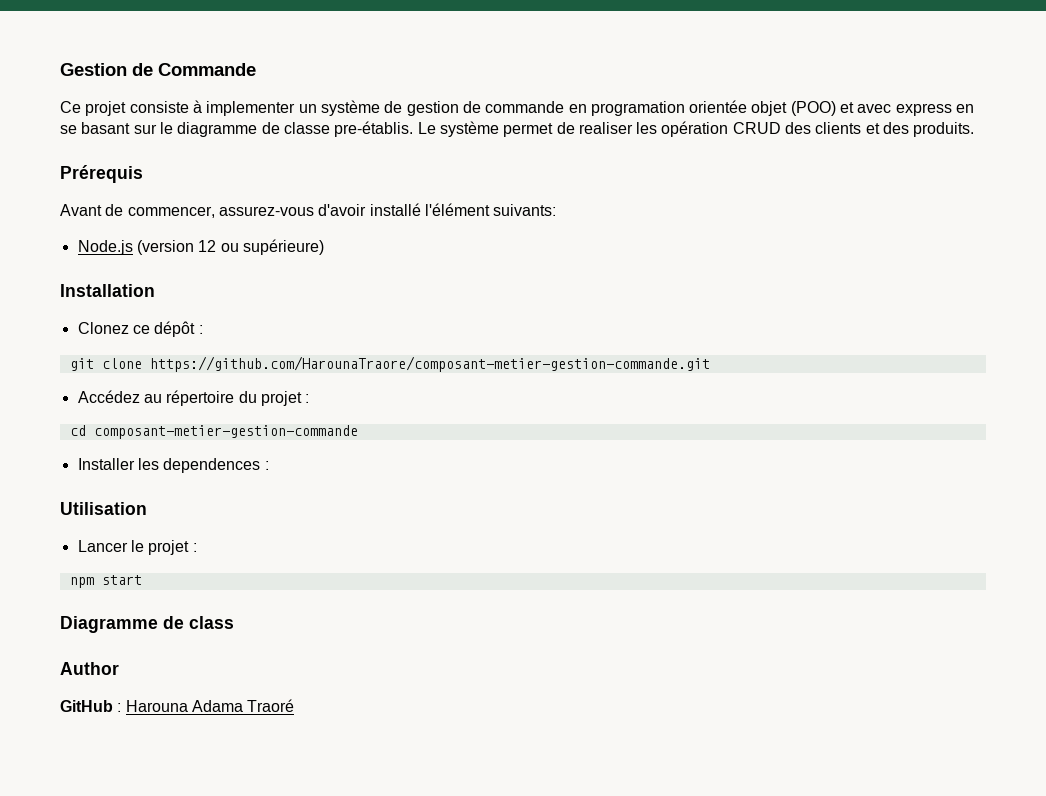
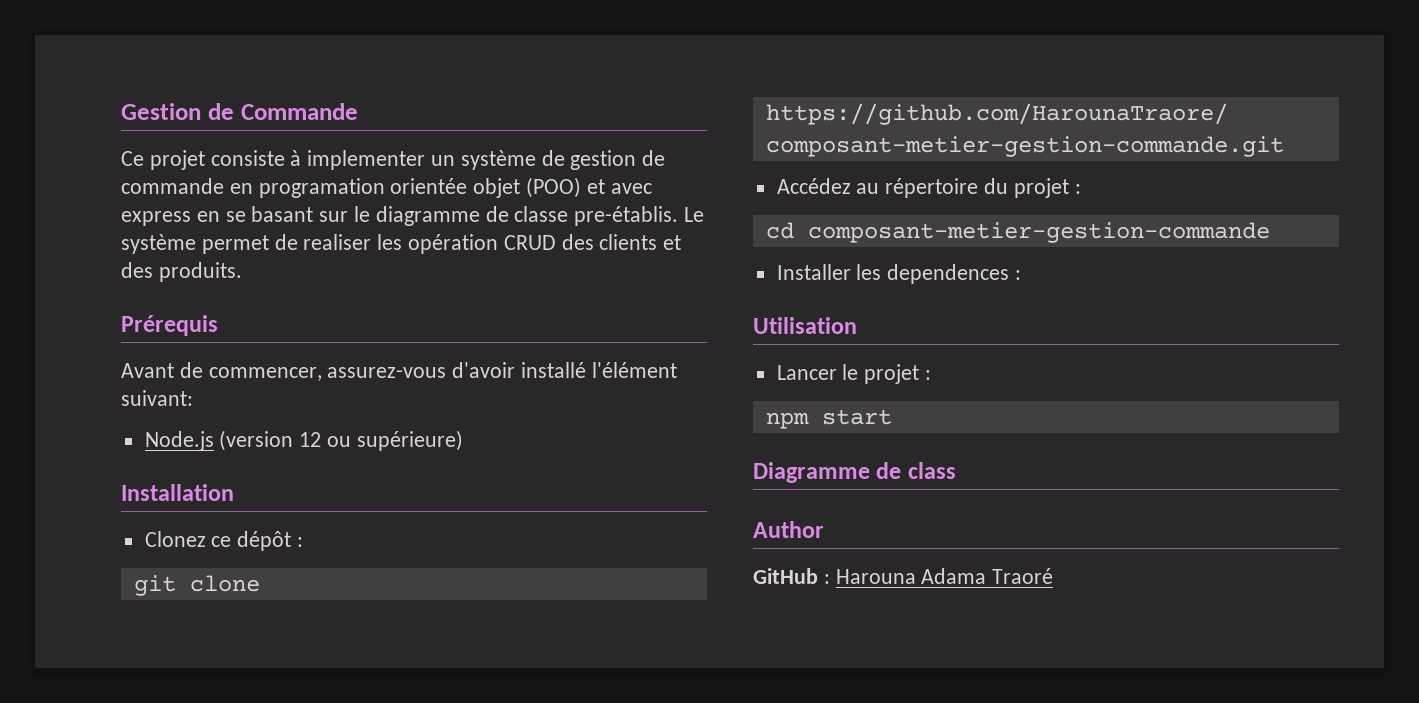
- Avant de commencer, assurez-vous d'avoir installé l'élément suivants:
+ Avant de commencer, assurez-vous d'avoir installé l'élément suivant:

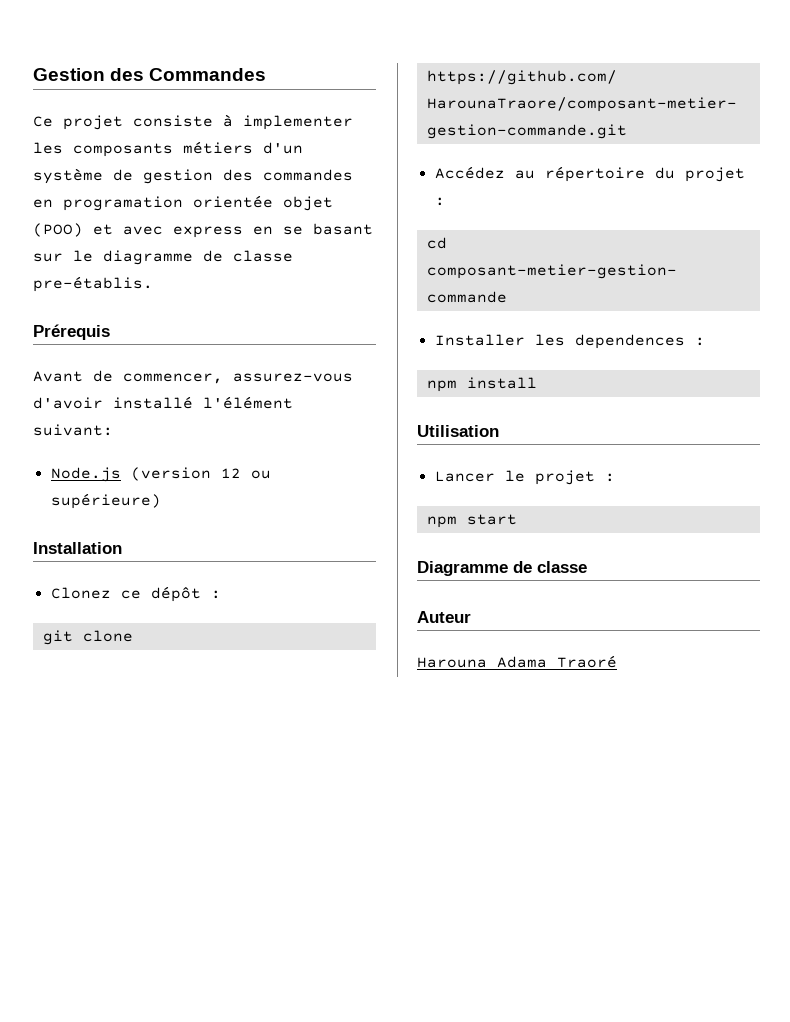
- Gestion de Commande
+ Gestion des Commandes
- Ce projet consiste à implementer un système de gestion de commande en programation orientée objet (POO) et avec express en se basant sur le diagramme de classe pre-établis. Le système permet de realiser les opération CRUD des clients et des produits.
+ Ce projet consiste à implementer les composants métiers d'un système de gestion des commandes en programation orientée objet (POO) et avec express en se basant sur le diagramme de classe pre-établis.
+ npm install
- Diagramme de class
- Author
- GitHub : Harouna Adama Traoré
+ Diagramme de classe
+ Auteur
+ Harouna Adama Traoré

